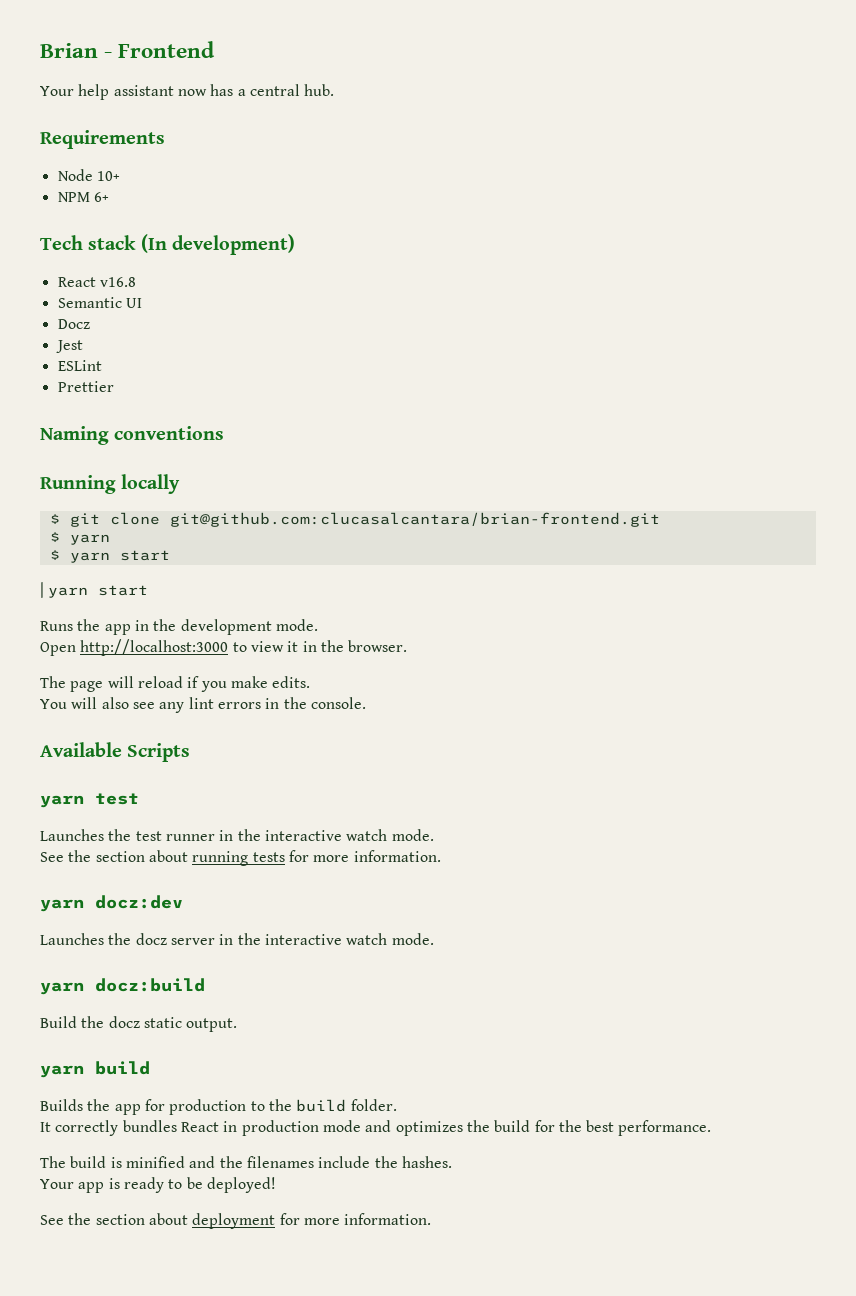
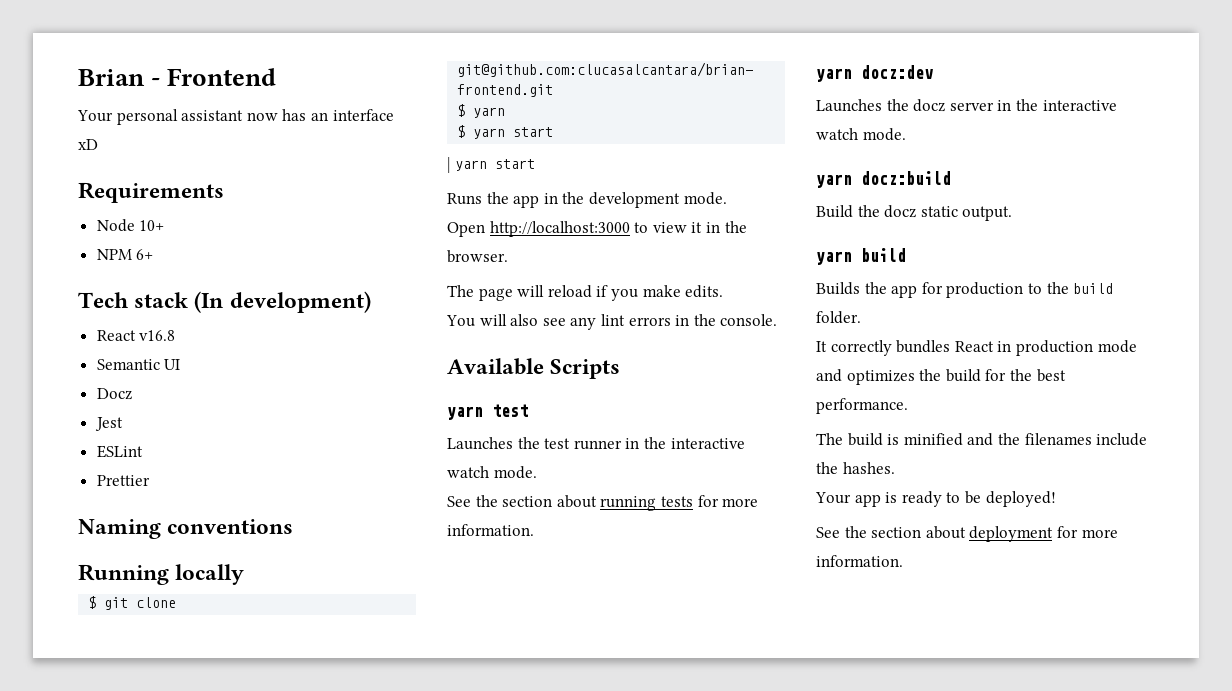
- Your help assistant now has a central hub.
+ Your personal assistant now has an interface xD

